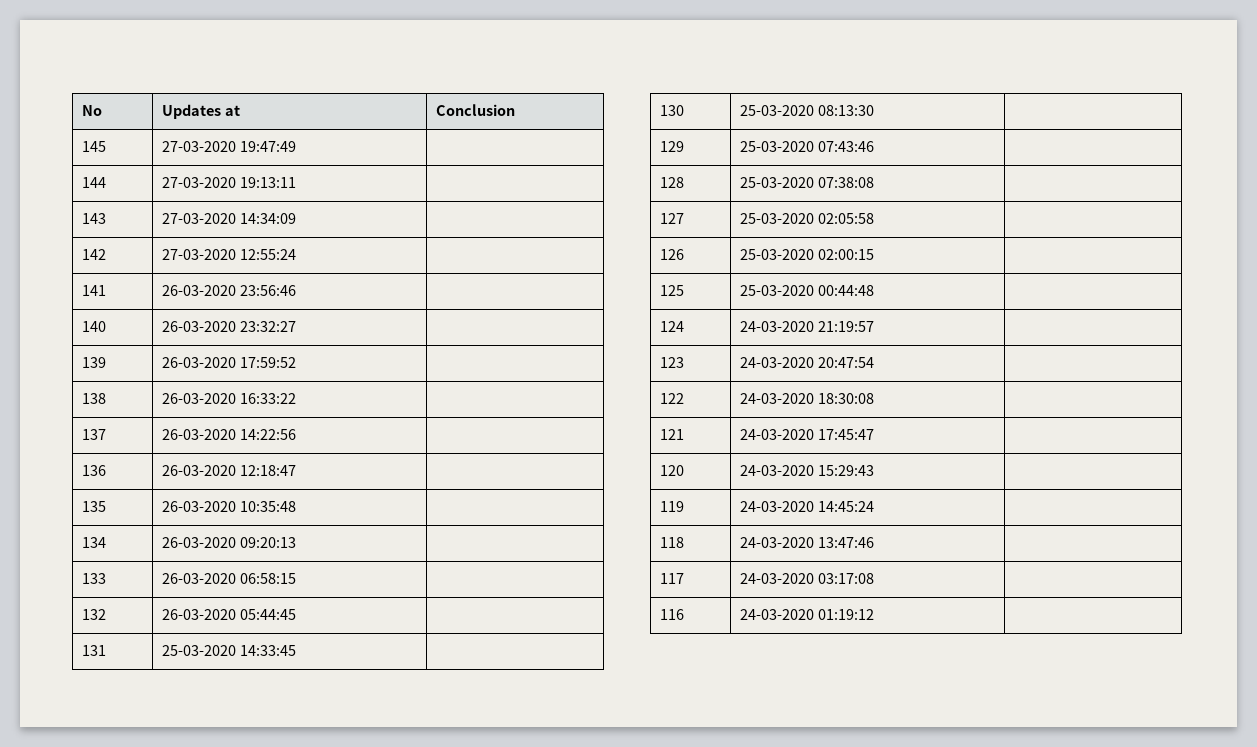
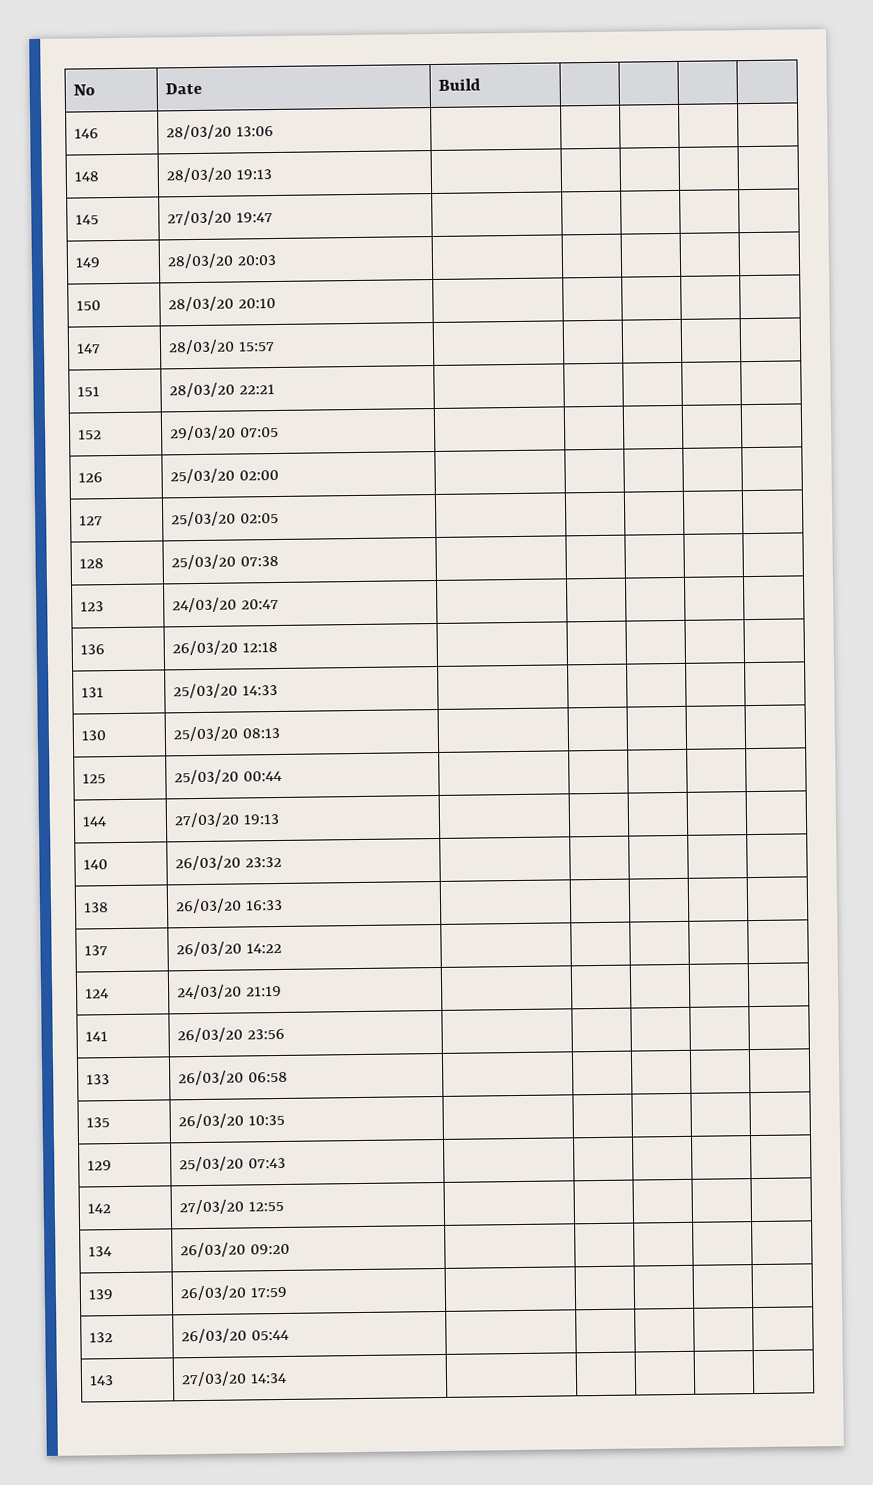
- No | Updates at | Conclusion
- 145 | 27-03-2020 19:47:49 |
- 144 | 27-03-2020 19:13:11 |
- 143 | 27-03-2020 14:34:09 |
- 142 | 27-03-2020 12:55:24 |
- 141 | 26-03-2020 23:56:46 |
- 140 | 26-03-2020 23:32:27 |
- 139 | 26-03-2020 17:59:52 |
- 138 | 26-03-2020 16:33:22 |
- 137 | 26-03-2020 14:22:56 |
- 136 | 26-03-2020 12:18:47 |
- 135 | 26-03-2020 10:35:48 |
- 134 | 26-03-2020 09:20:13 |
- 133 | 26-03-2020 06:58:15 |
- 132 | 26-03-2020 05:44:45 |
- 131 | 25-03-2020 14:33:45 |
- 130 | 25-03-2020 08:13:30 |
- 129 | 25-03-2020 07:43:46 |
- 128 | 25-03-2020 07:38:08 |
- 127 | 25-03-2020 02:05:58 |
- 126 | 25-03-2020 02:00:15 |
- 125 | 25-03-2020 00:44:48 |
- 124 | 24-03-2020 21:19:57 |
- 123 | 24-03-2020 20:47:54 |
- 122 | 24-03-2020 18:30:08 |
- 121 | 24-03-2020 17:45:47 |
- 120 | 24-03-2020 15:29:43 |
- 119 | 24-03-2020 14:45:24 |
- 118 | 24-03-2020 13:47:46 |
- 117 | 24-03-2020 03:17:08 |
- 116 | 24-03-2020 01:19:12 |
+ No | Date | Build | | | |
+ 146 | 28/03/20 13:06 | | | | |
+ 148 | 28/03/20 19:13 | | | | |
+ 145 | 27/03/20 19:47 | | | | |
+ 149 | 28/03/20 20:03 | | | | |
+ 150 | 28/03/20 20:10 | | | | |
+ 147 | 28/03/20 15:57 | | | | |
+ 151 | 28/03/20 22:21 | | | | |
+ 152 | 29/03/20 07:05 | | | | |
+ 126 | 25/03/20 02:00 | | | | |
+ 127 | 25/03/20 02:05 | | | | |
+ 128 | 25/03/20 07:38 | | | | |
+ 123 | 24/03/20 20:47 | | | | |
+ 136 | 26/03/20 12:18 | | | | |
+ 131 | 25/03/20 14:33 | | | | |
+ 130 | 25/03/20 08:13 | | | | |
+ 125 | 25/03/20 00:44 | | | | |
+ 144 | 27/03/20 19:13 | | | | |
+ 140 | 26/03/20 23:32 | | | | |
+ 138 | 26/03/20 16:33 | | | | |
+ 137 | 26/03/20 14:22 | | | | |
+ 124 | 24/03/20 21:19 | | | | |
+ 141 | 26/03/20 23:56 | | | | |
+ 133 | 26/03/20 06:58 | | | | |
+ 135 | 26/03/20 10:35 | | | | |
+ 129 | 25/03/20 07:43 | | | | |
+ 142 | 27/03/20 12:55 | | | | |
+ 134 | 26/03/20 09:20 | | | | |
+ 139 | 26/03/20 17:59 | | | | |
+ 132 | 26/03/20 05:44 | | | | |
+ 143 | 27/03/20 14:34 | | | | |

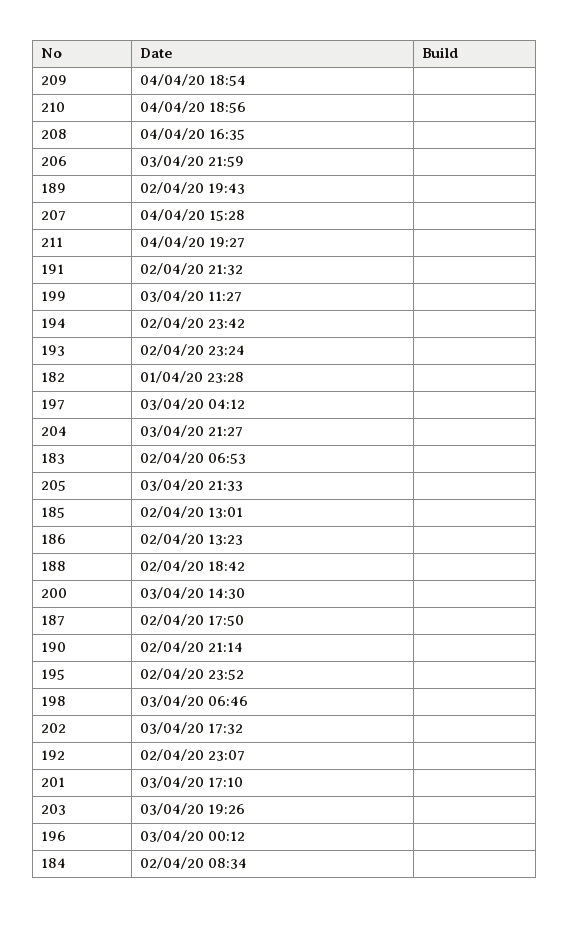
- No | Date | Build | | | |
- 146 | 28/03/20 13:06 | | | | |
- 148 | 28/03/20 19:13 | | | | |
- 145 | 27/03/20 19:47 | | | | |
- 149 | 28/03/20 20:03 | | | | |
- 150 | 28/03/20 20:10 | | | | |
- 147 | 28/03/20 15:57 | | | | |
- 151 | 28/03/20 22:21 | | | | |
- 152 | 29/03/20 07:05 | | | | |
- 126 | 25/03/20 02:00 | | | | |
- 127 | 25/03/20 02:05 | | | | |
- 128 | 25/03/20 07:38 | | | | |
- 123 | 24/03/20 20:47 | | | | |
- 136 | 26/03/20 12:18 | | | | |
- 131 | 25/03/20 14:33 | | | | |
- 130 | 25/03/20 08:13 | | | | |
- 125 | 25/03/20 00:44 | | | | |
- 144 | 27/03/20 19:13 | | | | |
- 140 | 26/03/20 23:32 | | | | |
- 138 | 26/03/20 16:33 | | | | |
- 137 | 26/03/20 14:22 | | | | |
- 124 | 24/03/20 21:19 | | | | |
- 141 | 26/03/20 23:56 | | | | |
- 133 | 26/03/20 06:58 | | | | |
- 135 | 26/03/20 10:35 | | | | |
- 129 | 25/03/20 07:43 | | | | |
- 142 | 27/03/20 12:55 | | | | |
- 134 | 26/03/20 09:20 | | | | |
- 139 | 26/03/20 17:59 | | | | |
- 132 | 26/03/20 05:44 | | | | |
- 143 | 27/03/20 14:34 | | | | |
+ No | Date | Build
+ 209 | 04/04/20 18:54 |
+ 210 | 04/04/20 18:56 |
+ 208 | 04/04/20 16:35 |
+ 206 | 03/04/20 21:59 |
+ 189 | 02/04/20 19:43 |
+ 207 | 04/04/20 15:28 |
+ 211 | 04/04/20 19:27 |
+ 191 | 02/04/20 21:32 |
+ 199 | 03/04/20 11:27 |
+ 194 | 02/04/20 23:42 |
+ 193 | 02/04/20 23:24 |
+ 182 | 01/04/20 23:28 |
+ 197 | 03/04/20 04:12 |
+ 204 | 03/04/20 21:27 |
+ 183 | 02/04/20 06:53 |
+ 205 | 03/04/20 21:33 |
+ 185 | 02/04/20 13:01 |
+ 186 | 02/04/20 13:23 |
+ 188 | 02/04/20 18:42 |
+ 200 | 03/04/20 14:30 |
+ 187 | 02/04/20 17:50 |
+ 190 | 02/04/20 21:14 |
+ 195 | 02/04/20 23:52 |
+ 198 | 03/04/20 06:46 |
+ 202 | 03/04/20 17:32 |
+ 192 | 02/04/20 23:07 |
+ 201 | 03/04/20 17:10 |
+ 203 | 03/04/20 19:26 |
+ 196 | 03/04/20 00:12 |
+ 184 | 02/04/20 08:34 |

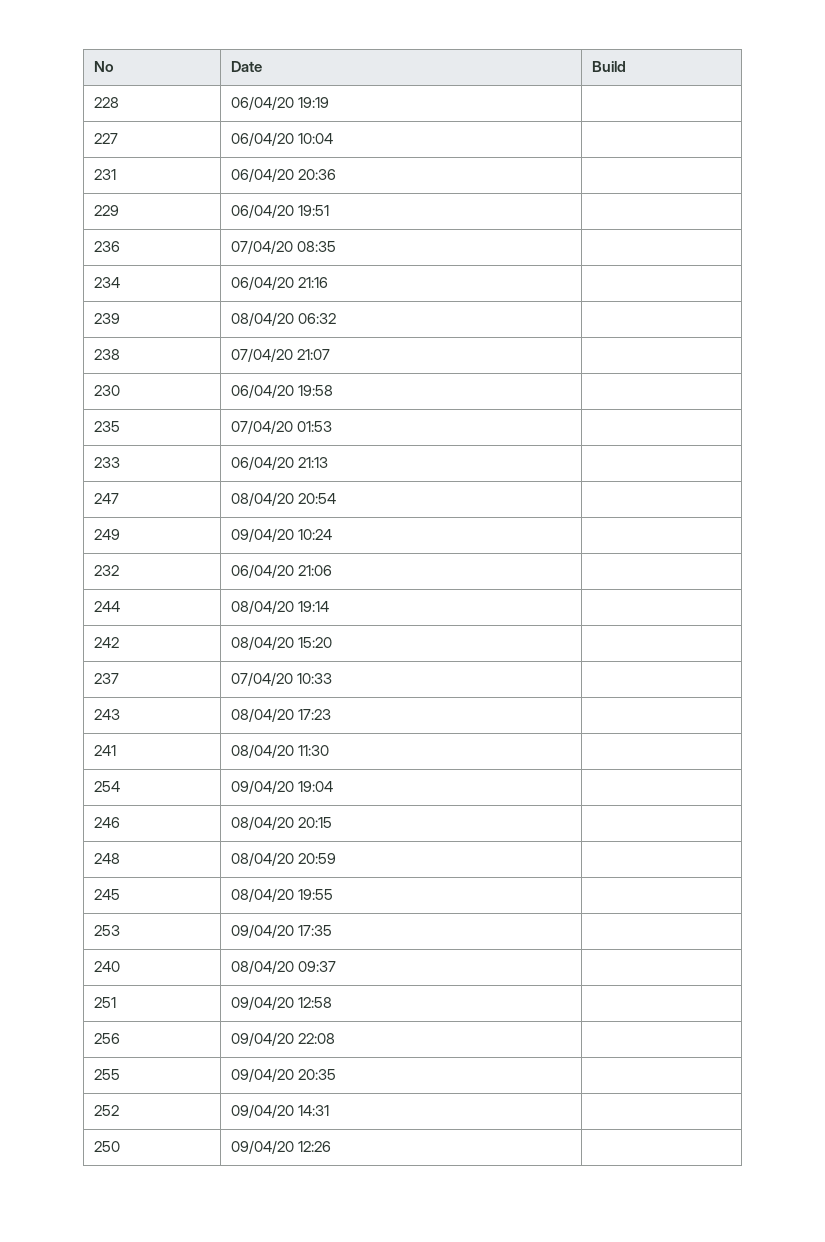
- 209 | 04/04/20 18:54 |
- 210 | 04/04/20 18:56 |
- 208 | 04/04/20 16:35 |
- 206 | 03/04/20 21:59 |
- 189 | 02/04/20 19:43 |
- 207 | 04/04/20 15:28 |
- 211 | 04/04/20 19:27 |
- 191 | 02/04/20 21:32 |
- 199 | 03/04/20 11:27 |
- 194 | 02/04/20 23:42 |
- 193 | 02/04/20 23:24 |
- 182 | 01/04/20 23:28 |
- 197 | 03/04/20 04:12 |
- 204 | 03/04/20 21:27 |
- 183 | 02/04/20 06:53 |
- 205 | 03/04/20 21:33 |
- 185 | 02/04/20 13:01 |
- 186 | 02/04/20 13:23 |
- 188 | 02/04/20 18:42 |
- 200 | 03/04/20 14:30 |
- 187 | 02/04/20 17:50 |
- 190 | 02/04/20 21:14 |
- 195 | 02/04/20 23:52 |
- 198 | 03/04/20 06:46 |
- 202 | 03/04/20 17:32 |
- 192 | 02/04/20 23:07 |
- 201 | 03/04/20 17:10 |
- 203 | 03/04/20 19:26 |
- 196 | 03/04/20 00:12 |
- 184 | 02/04/20 08:34 |
+ 228 | 06/04/20 19:19 |
+ 227 | 06/04/20 10:04 |
+ 231 | 06/04/20 20:36 |
+ 229 | 06/04/20 19:51 |
+ 236 | 07/04/20 08:35 |
+ 234 | 06/04/20 21:16 |
+ 239 | 08/04/20 06:32 |
+ 238 | 07/04/20 21:07 |
+ 230 | 06/04/20 19:58 |
+ 235 | 07/04/20 01:53 |
+ 233 | 06/04/20 21:13 |
+ 247 | 08/04/20 20:54 |
+ 249 | 09/04/20 10:24 |
+ 232 | 06/04/20 21:06 |
+ 244 | 08/04/20 19:14 |
+ 242 | 08/04/20 15:20 |
+ 237 | 07/04/20 10:33 |
+ 243 | 08/04/20 17:23 |
+ 241 | 08/04/20 11:30 |
+ 254 | 09/04/20 19:04 |
+ 246 | 08/04/20 20:15 |
+ 248 | 08/04/20 20:59 |
+ 245 | 08/04/20 19:55 |
+ 253 | 09/04/20 17:35 |
+ 240 | 08/04/20 09:37 |
+ 251 | 09/04/20 12:58 |
+ 256 | 09/04/20 22:08 |
+ 255 | 09/04/20 20:35 |
+ 252 | 09/04/20 14:31 |
+ 250 | 09/04/20 12:26 |

